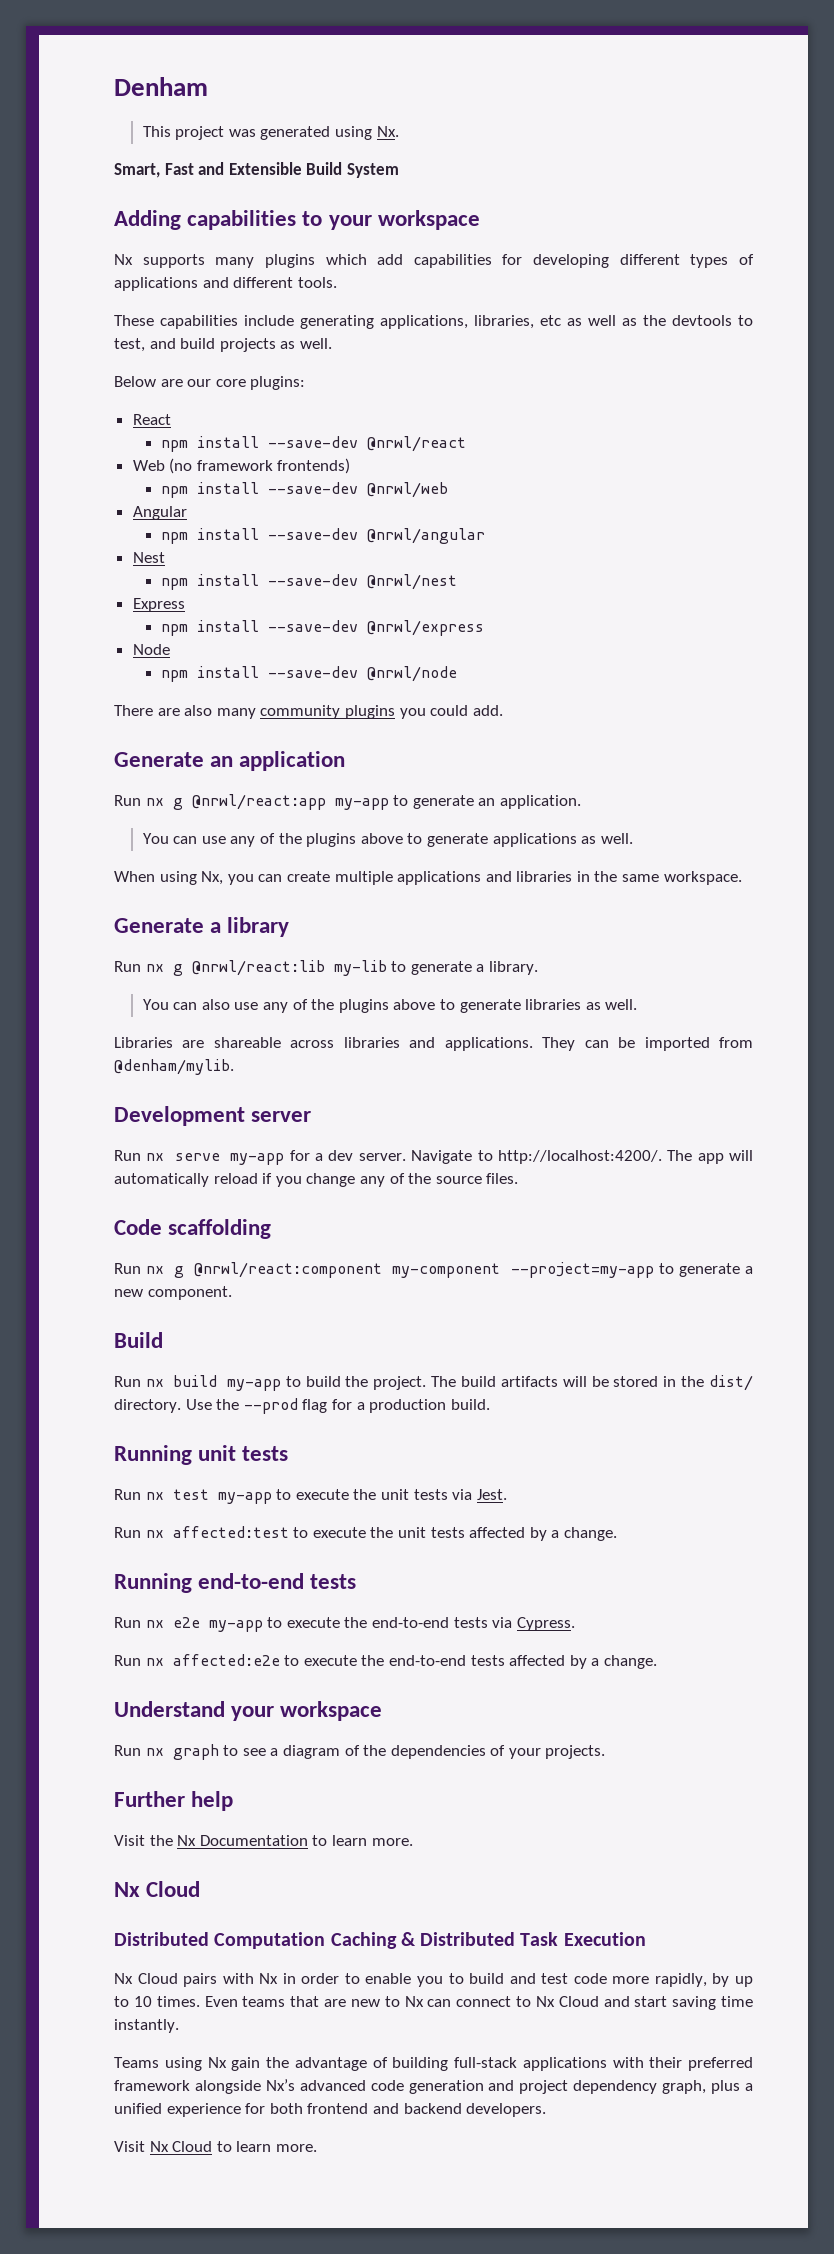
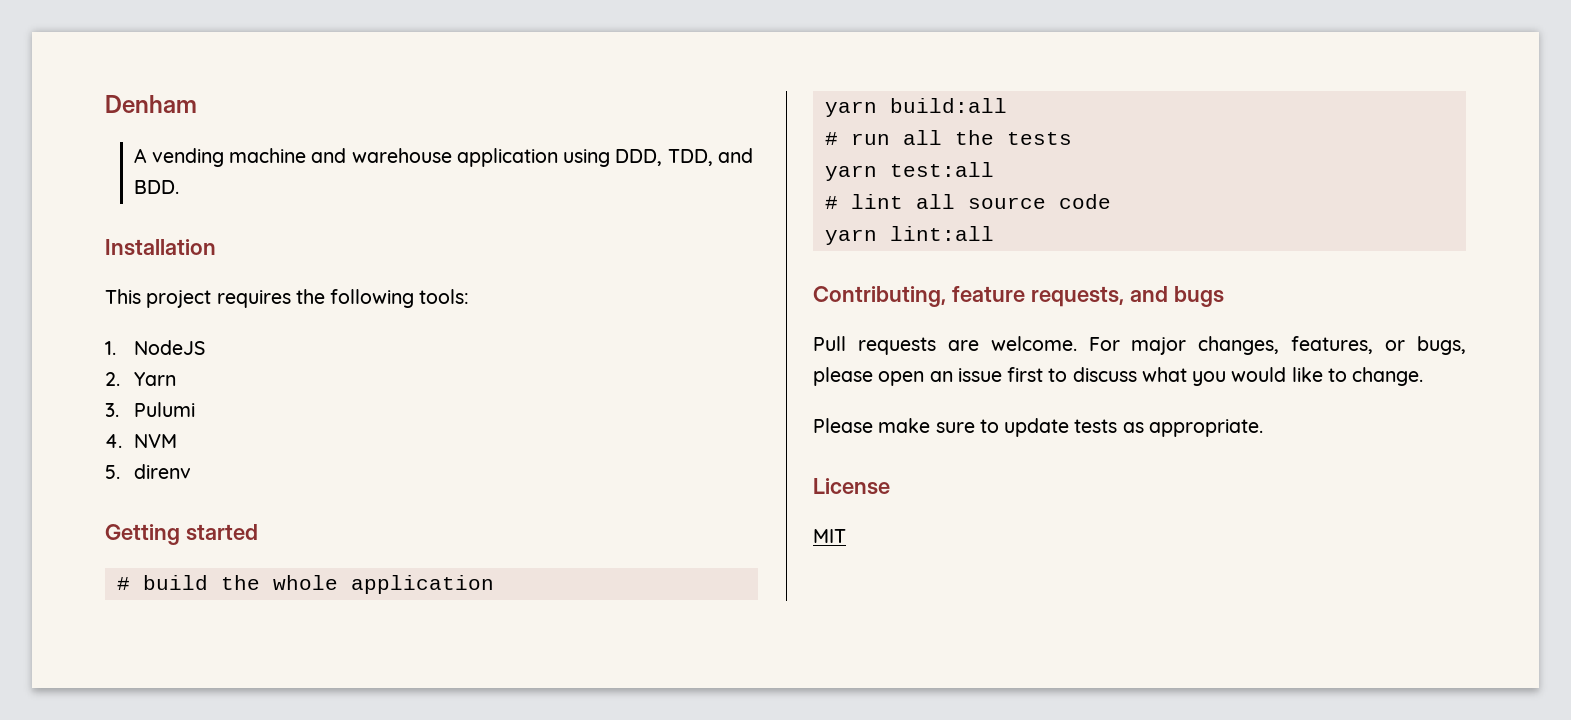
- This project was generated using Nx.
- Smart, Fast and Extensible Build System
- Adding capabilities to your workspace
- Nx supports many plugins which add capabilities for developing different types of applications and different tools.
- These capabilities include generating applications, libraries, etc as well as the devtools to test, and build projects as well.
- Below are our core plugins:
- React
- npm install --save-dev @nrwl/react
- Web (no framework frontends)
- npm install --save-dev @nrwl/web
- Angular
- npm install --save-dev @nrwl/angular
- Nest
- npm install --save-dev @nrwl/nest
- Express
- npm install --save-dev @nrwl/express
- Node
- npm install --save-dev @nrwl/node
- There are also many community plugins you could add.
- Generate an application
- Run nx g @nrwl/react:app my-app to generate an application.
- You can use any of the plugins above to generate applications as well.
- When using Nx, you can create multiple applications and libraries in the same workspace.
- Generate a library
- Run nx g @nrwl/react:lib my-lib to generate a library.
- You can also use any of the plugins above to generate libraries as well.
- Libraries are shareable across libraries and applications. They can be imported from @denham/mylib.
- Development server
- Run nx serve my-app for a dev server. Navigate to http://localhost:4200/. The app will automatically reload if you change any of the source files.
- Code scaffolding
- Run nx g @nrwl/react:component my-component --project=my-app to generate a new component.
- Build
- Run nx build my-app to build the project. The build artifacts will be stored in the dist/ directory. Use the --prod flag for a production build.
- Running unit tests
- Run nx test my-app to execute the unit tests via Jest.
- Run nx affected:test to execute the unit tests affected by a change.
- Running end-to-end tests
- Run nx e2e my-app to execute the end-to-end tests via Cypress.
- Run nx affected:e2e to execute the end-to-end tests affected by a change.
- Understand your workspace
- Run nx graph to see a diagram of the dependencies of your projects.
- Further help
- Visit the Nx Documentation to learn more.
- Nx Cloud
- Distributed Computation Caching & Distributed Task Execution
- Nx Cloud pairs with Nx in order to enable you to build and test code more rapidly, by up to 10 times. Even teams that are new to Nx can connect to Nx Cloud and start saving time instantly.
- Teams using Nx gain the advantage of building full-stack applications with their preferred framework alongside Nx’s advanced code generation and project dependency graph, plus a unified experience for both frontend and backend developers.
- Visit Nx Cloud to learn more.
+ A vending machine and warehouse application using DDD, TDD, and BDD.
+ Installation
+ This project requires the following tools:
+ 1. NodeJS
+ 2. Yarn
+ 3. Pulumi
+ 4. NVM
+ 5. direnv
+ Getting started
+ # build the whole application
+ yarn build:all
+ # run all the tests
+ yarn test:all
+ # lint all source code
+ yarn lint:all
+ Contributing, feature requests, and bugs
+ Pull requests are welcome. For major changes, features, or bugs, please open an issue first to discuss what you would like to change.
+ Please make sure to update tests as appropriate.
+ License
+ MIT

